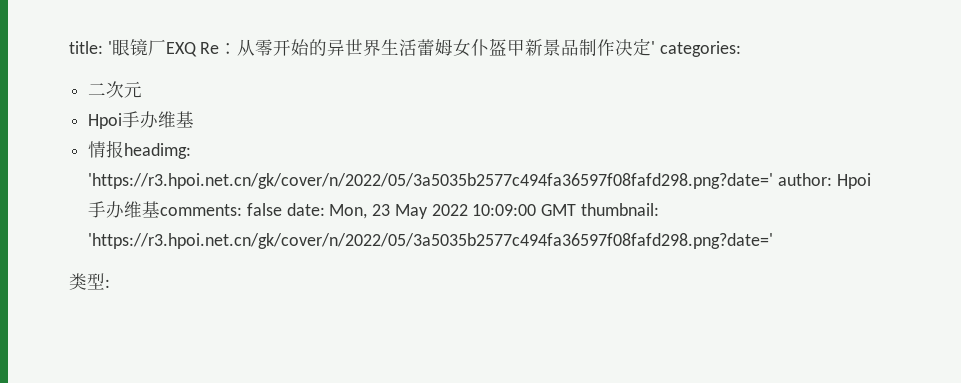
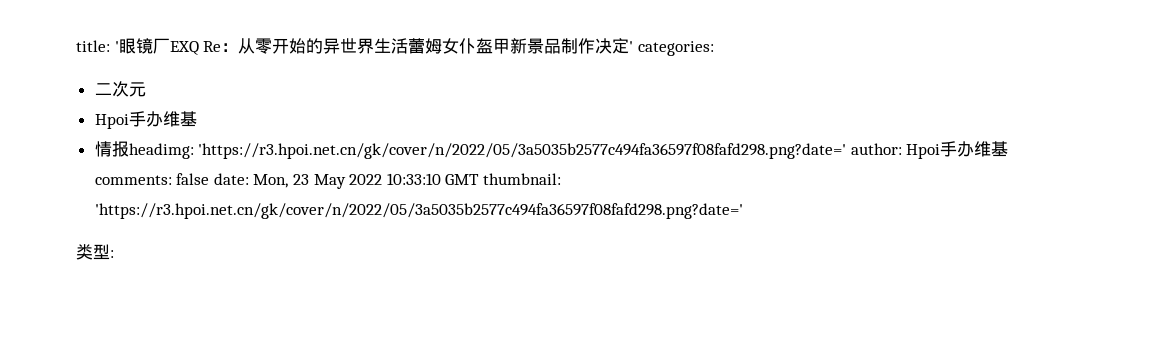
- 情报headimg: 'https://r3.hpoi.net.cn/gk/cover/n/2022/05/3a5035b2577c494fa36597f08fafd298.png?date=' author: Hpoi手办维基comments: false date: Mon, 23 May 2022 10:09:00 GMT thumbnail: 'https://r3.hpoi.net.cn/gk/cover/n/2022/05/3a5035b2577c494fa36597f08fafd298.png?date='
+ 情报headimg: 'https://r3.hpoi.net.cn/gk/cover/n/2022/05/3a5035b2577c494fa36597f08fafd298.png?date=' author: Hpoi手办维基comments: false date: Mon, 23 May 2022 10:33:10 GMT thumbnail: 'https://r3.hpoi.net.cn/gk/cover/n/2022/05/3a5035b2577c494fa36597f08fafd298.png?date='

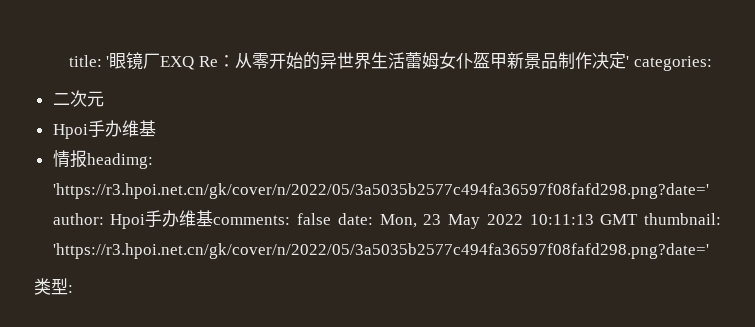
- 情报headimg: 'https://r3.hpoi.net.cn/gk/cover/n/2022/05/3a5035b2577c494fa36597f08fafd298.png?date=' author: Hpoi手办维基comments: false date: Mon, 23 May 2022 10:33:10 GMT thumbnail: 'https://r3.hpoi.net.cn/gk/cover/n/2022/05/3a5035b2577c494fa36597f08fafd298.png?date='
+ 情报headimg: 'https://r3.hpoi.net.cn/gk/cover/n/2022/05/3a5035b2577c494fa36597f08fafd298.png?date=' author: Hpoi手办维基comments: false date: Mon, 23 May 2022 10:11:13 GMT thumbnail: 'https://r3.hpoi.net.cn/gk/cover/n/2022/05/3a5035b2577c494fa36597f08fafd298.png?date='

